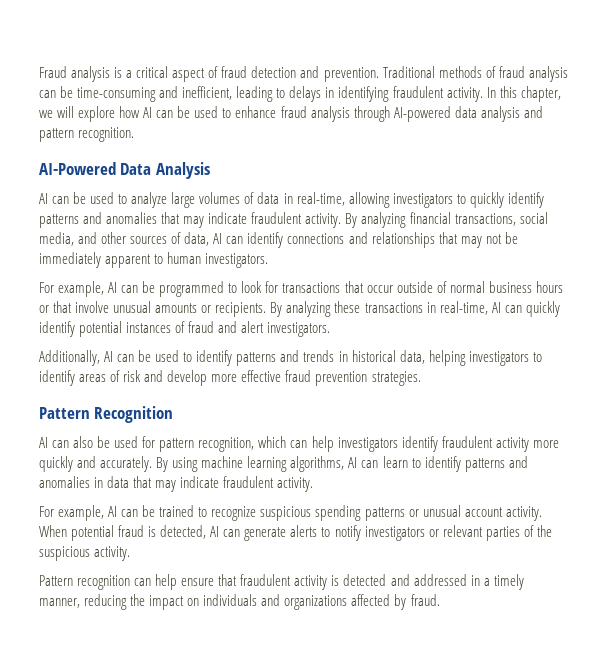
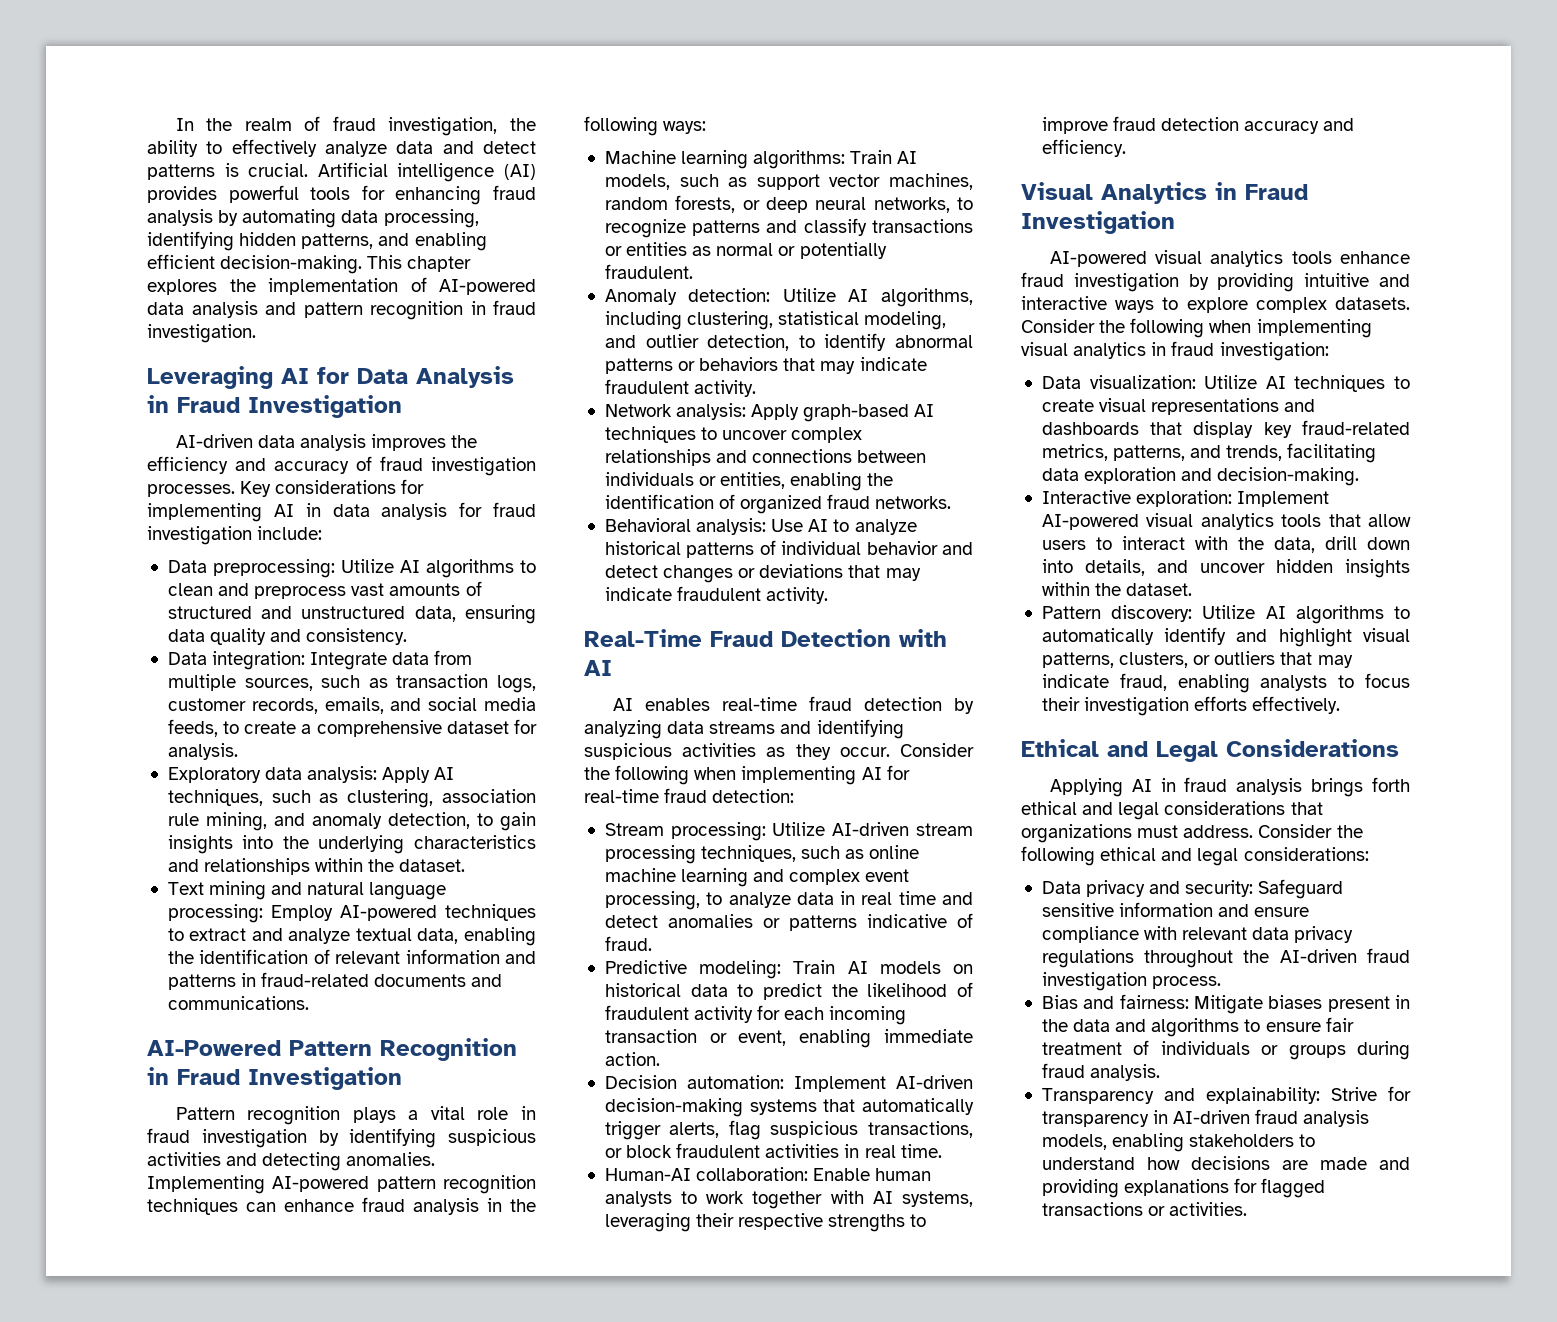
- Fraud analysis is a critical aspect of fraud detection and prevention. Traditional methods of fraud analysis can be time-consuming and inefficient, leading to delays in identifying fraudulent activity. In this chapter, we will explore how AI can be used to enhance fraud analysis through AI-powered data analysis and pattern recognition.
- AI-Powered Data Analysis
- AI can be used to analyze large volumes of data in real-time, allowing investigators to quickly identify patterns and anomalies that may indicate fraudulent activity. By analyzing financial transactions, social media, and other sources of data, AI can identify connections and relationships that may not be immediately apparent to human investigators.
- For example, AI can be programmed to look for transactions that occur outside of normal business hours or that involve unusual amounts or recipients. By analyzing these transactions in real-time, AI can quickly identify potential instances of fraud and alert investigators.
- Additionally, AI can be used to identify patterns and trends in historical data, helping investigators to identify areas of risk and develop more effective fraud prevention strategies.
- Pattern Recognition
- AI can also be used for pattern recognition, which can help investigators identify fraudulent activity more quickly and accurately. By using machine learning algorithms, AI can learn to identify patterns and anomalies in data that may indicate fraudulent activity.
- For example, AI can be trained to recognize suspicious spending patterns or unusual account activity. When potential fraud is detected, AI can generate alerts to notify investigators or relevant parties of the suspicious activity.
- Pattern recognition can help ensure that fraudulent activity is detected and addressed in a timely manner, reducing the impact on individuals and organizations affected by fraud.
+ In the realm of fraud investigation, the ability to effectively analyze data and detect patterns is crucial. Artificial intelligence (AI) provides powerful tools for enhancing fraud analysis by automating data processing, identifying hidden patterns, and enabling efficient decision-making. This chapter explores the implementation of AI-powered data analysis and pattern recognition in fraud investigation.
+ Leveraging AI for Data Analysis in Fraud Investigation
+ AI-driven data analysis improves the efficiency and accuracy of fraud investigation processes. Key considerations for implementing AI in data analysis for fraud investigation include:
+ Data preprocessing: Utilize AI algorithms to clean and preprocess vast amounts of structured and unstructured data, ensuring data quality and consistency.
+ Data integration: Integrate data from multiple sources, such as transaction logs, customer records, emails, and social media feeds, to create a comprehensive dataset for analysis.
+ Exploratory data analysis: Apply AI techniques, such as clustering, association rule mining, and anomaly detection, to gain insights into the underlying characteristics and relationships within the dataset.
+ Text mining and natural language processing: Employ AI-powered techniques to extract and analyze textual data, enabling the identification of relevant information and patterns in fraud-related documents and communications.
+ AI-Powered Pattern Recognition in Fraud Investigation
+ Pattern recognition plays a vital role in fraud investigation by identifying suspicious activities and detecting anomalies. Implementing AI-powered pattern recognition techniques can enhance fraud analysis in the following ways:
+ Machine learning algorithms: Train AI models, such as support vector machines, random forests, or deep neural networks, to recognize patterns and classify transactions or entities as normal or potentially fraudulent.
+ Anomaly detection: Utilize AI algorithms, including clustering, statistical modeling, and outlier detection, to identify abnormal patterns or behaviors that may indicate fraudulent activity.
+ Network analysis: Apply graph-based AI techniques to uncover complex relationships and connections between individuals or entities, enabling the identification of organized fraud networks.
+ Behavioral analysis: Use AI to analyze historical patterns of individual behavior and detect changes or deviations that may indicate fraudulent activity.
+ Real-Time Fraud Detection with AI
+ AI enables real-time fraud detection by analyzing data streams and identifying suspicious activities as they occur. Consider the following when implementing AI for real-time fraud detection:
+ Stream processing: Utilize AI-driven stream processing techniques, such as online machine learning and complex event processing, to analyze data in real time and detect anomalies or patterns indicative of fraud.
+ Predictive modeling: Train AI models on historical data to predict the likelihood of fraudulent activity for each incoming transaction or event, enabling immediate action.
+ Decision automation: Implement AI-driven decision-making systems that automatically trigger alerts, flag suspicious transactions, or block fraudulent activities in real time.
+ Human-AI collaboration: Enable human analysts to work together with AI systems, leveraging their respective strengths to improve fraud detection accuracy and efficiency.
+ Visual Analytics in Fraud Investigation
+ AI-powered visual analytics tools enhance fraud investigation by providing intuitive and interactive ways to explore complex datasets. Consider the following when implementing visual analytics in fraud investigation:
+ Data visualization: Utilize AI techniques to create visual representations and dashboards that display key fraud-related metrics, patterns, and trends, facilitating data exploration and decision-making.
+ Interactive exploration: Implement AI-powered visual analytics tools that allow users to interact with the data, drill down into details, and uncover hidden insights within the dataset.
+ Pattern discovery: Utilize AI algorithms to automatically identify and highlight visual patterns, clusters, or outliers that may indicate fraud, enabling analysts to focus their investigation efforts effectively.
+ Ethical and Legal Considerations
+ Applying AI in fraud analysis brings forth ethical and legal considerations that organizations must address. Consider the following ethical and legal considerations:
+ Data privacy and security: Safeguard sensitive information and ensure compliance with relevant data privacy regulations throughout the AI-driven fraud investigation process.
+ Bias and fairness: Mitigate biases present in the data and algorithms to ensure fair treatment of individuals or groups during fraud analysis.
+ Transparency and explainability: Strive for transparency in AI-driven fraud analysis models, enabling stakeholders to understand how decisions are made and providing explanations for flagged transactions or activities.

